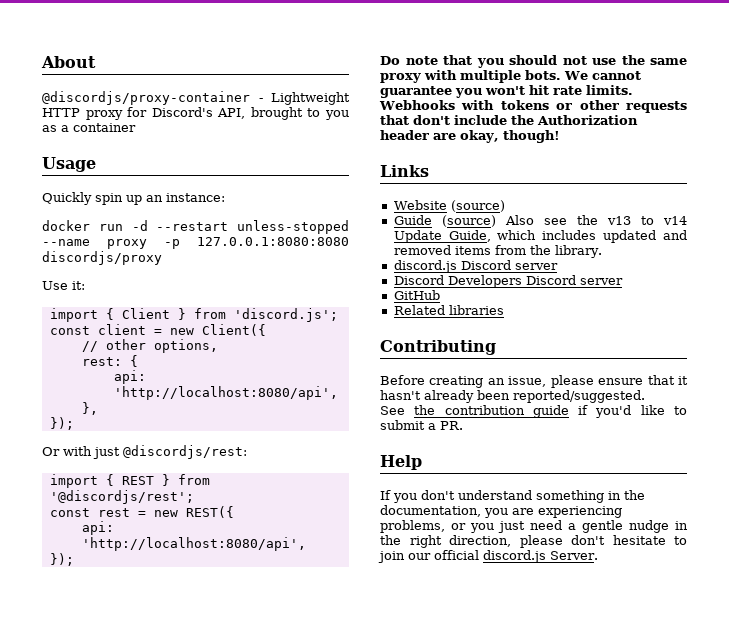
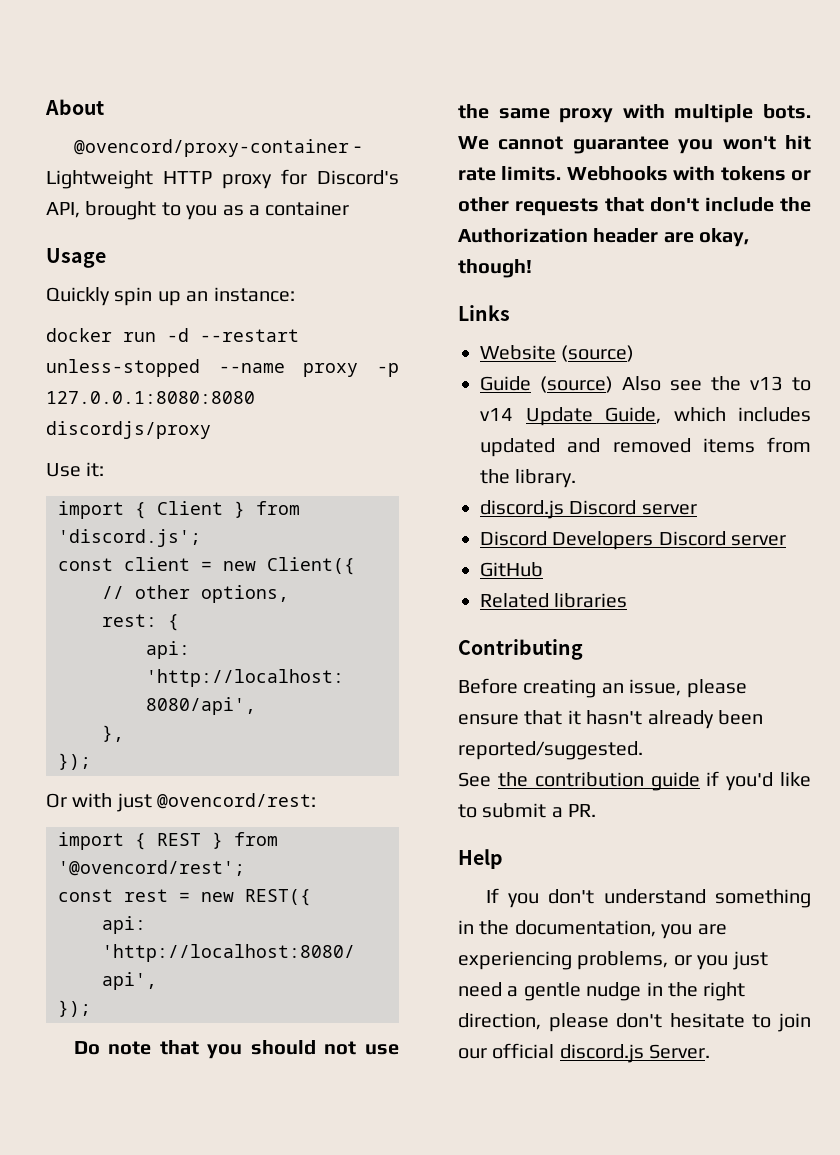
- @discordjs/proxy-container - Lightweight HTTP proxy for Discord's API, brought to you as a container
+ @ovencord/proxy-container - Lightweight HTTP proxy for Discord's API, brought to you as a container
- Or with just @discordjs/rest:
+ Or with just @ovencord/rest:
- import { REST } from '@discordjs/rest';
+ import { REST } from '@ovencord/rest';

